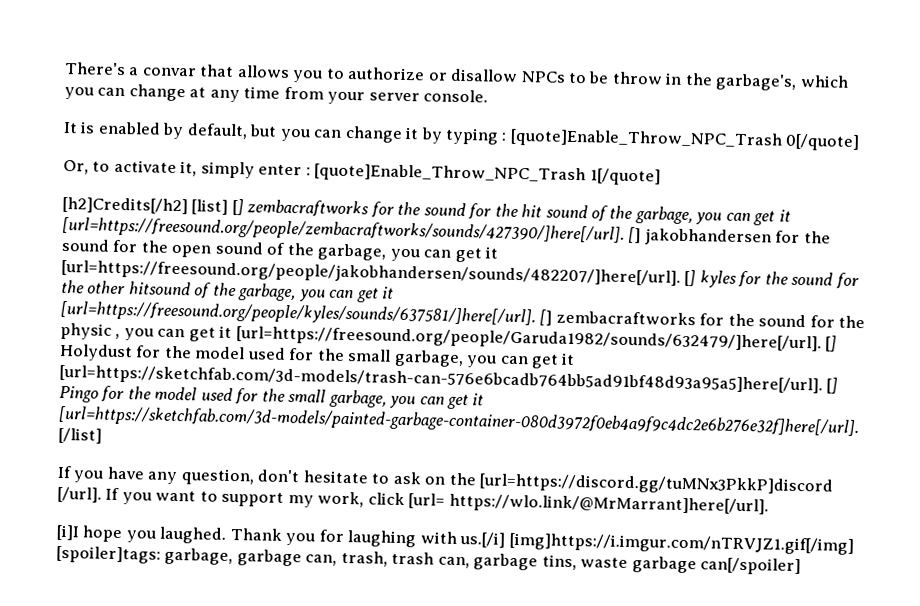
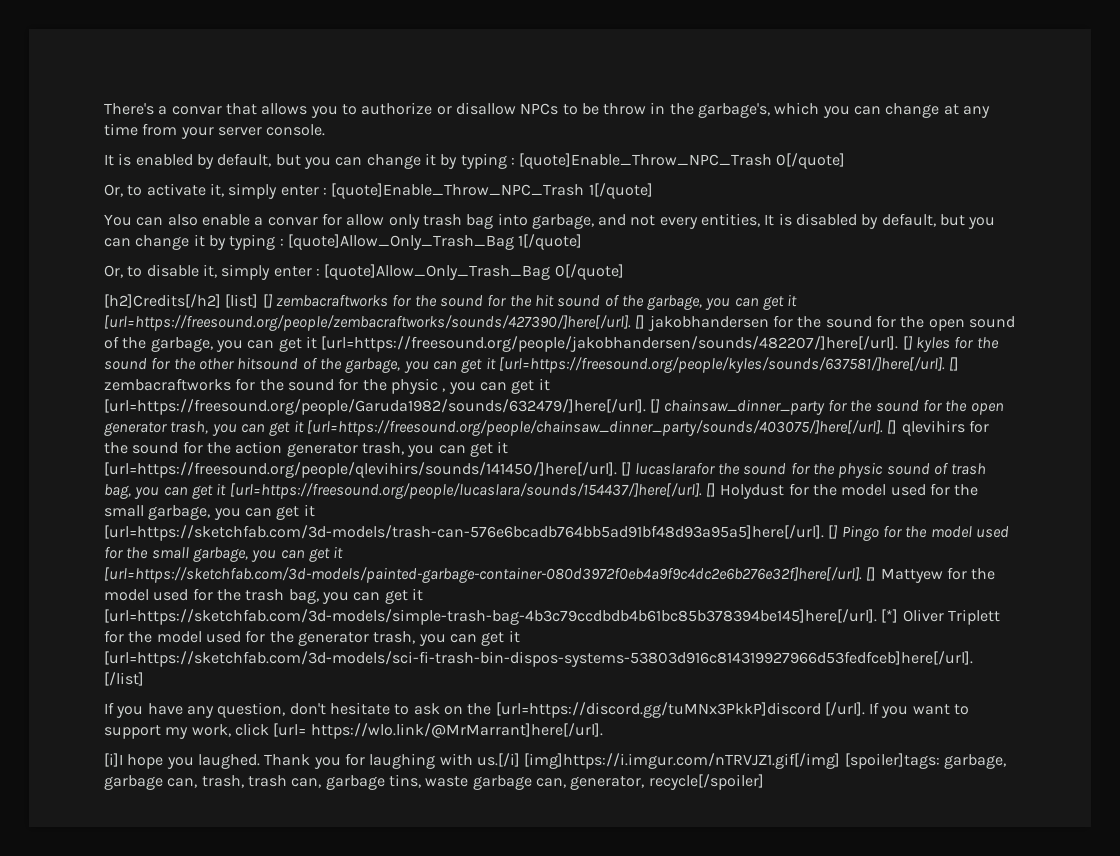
+ You can also enable a convar for allow only trash bag into garbage, and not every entities, It is disabled by default, but you can change it by typing : [quote]Allow_Only_Trash_Bag 1[/quote]
+ Or, to disable it, simply enter : [quote]Allow_Only_Trash_Bag 0[/quote]
- [h2]Credits[/h2] [list] [] zembacraftworks for the sound for the hit sound of the garbage, you can get it [url=https://freesound.org/people/zembacraftworks/sounds/427390/]here[/url]. [] jakobhandersen for the sound for the open sound of the garbage, you can get it [url=https://freesound.org/people/jakobhandersen/sounds/482207/]here[/url]. [] kyles for the sound for the other hitsound of the garbage, you can get it [url=https://freesound.org/people/kyles/sounds/637581/]here[/url]. [] zembacraftworks for the sound for the physic , you can get it [url=https://freesound.org/people/Garuda1982/sounds/632479/]here[/url]. [] Holydust for the model used for the small garbage, you can get it [url=https://sketchfab.com/3d-models/trash-can-576e6bcadb764bb5ad91bf48d93a95a5]here[/url]. [] Pingo for the model used for the small garbage, you can get it [url=https://sketchfab.com/3d-models/painted-garbage-container-080d3972f0eb4a9f9c4dc2e6b276e32f]here[/url]. [/list]
+ [h2]Credits[/h2] [list] [] zembacraftworks for the sound for the hit sound of the garbage, you can get it [url=https://freesound.org/people/zembacraftworks/sounds/427390/]here[/url]. [] jakobhandersen for the sound for the open sound of the garbage, you can get it [url=https://freesound.org/people/jakobhandersen/sounds/482207/]here[/url]. [] kyles for the sound for the other hitsound of the garbage, you can get it [url=https://freesound.org/people/kyles/sounds/637581/]here[/url]. [] zembacraftworks for the sound for the physic , you can get it [url=https://freesound.org/people/Garuda1982/sounds/632479/]here[/url]. [] chainsaw_dinner_party for the sound for the open generator trash, you can get it [url=https://freesound.org/people/chainsaw_dinner_party/sounds/403075/]here[/url]. [] qlevihirs for the sound for the action generator trash, you can get it [url=https://freesound.org/people/qlevihirs/sounds/141450/]here[/url]. [] lucaslarafor the sound for the physic sound of trash bag, you can get it [url=https://freesound.org/people/lucaslara/sounds/154437/]here[/url]. [] Holydust for the model used for the small garbage, you can get it [url=https://sketchfab.com/3d-models/trash-can-576e6bcadb764bb5ad91bf48d93a95a5]here[/url]. [] Pingo for the model used for the small garbage, you can get it [url=https://sketchfab.com/3d-models/painted-garbage-container-080d3972f0eb4a9f9c4dc2e6b276e32f]here[/url]. [] Mattyew for the model used for the trash bag, you can get it [url=https://sketchfab.com/3d-models/simple-trash-bag-4b3c79ccdbdb4b61bc85b378394be145]here[/url]. [*] Oliver Triplett for the model used for the generator trash, you can get it [url=https://sketchfab.com/3d-models/sci-fi-trash-bin-dispos-systems-53803d916c814319927966d53fedfceb]here[/url]. [/list]
- Thank you for laughing with us.[/i] [img]https://i.imgur.com/nTRVJZ1.gif[/img] [spoiler]tags: garbage, garbage can, trash, trash can, garbage tins, waste garbage can[/spoiler]
+ Thank you for laughing with us.[/i] [img]https://i.imgur.com/nTRVJZ1.gif[/img] [spoiler]tags: garbage, garbage can, trash, trash can, garbage tins, waste garbage can, generator, recycle[/spoiler]

